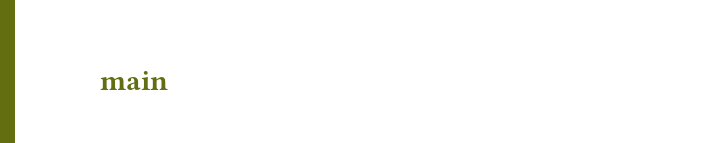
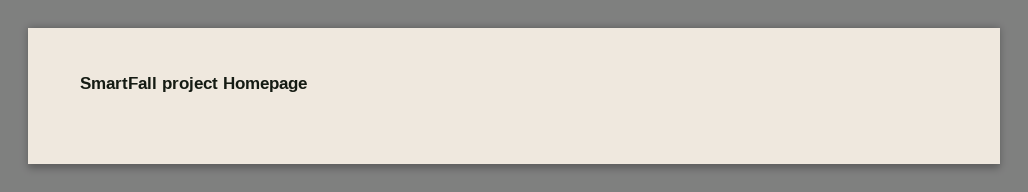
- main
+ SmartFall project Homepage

